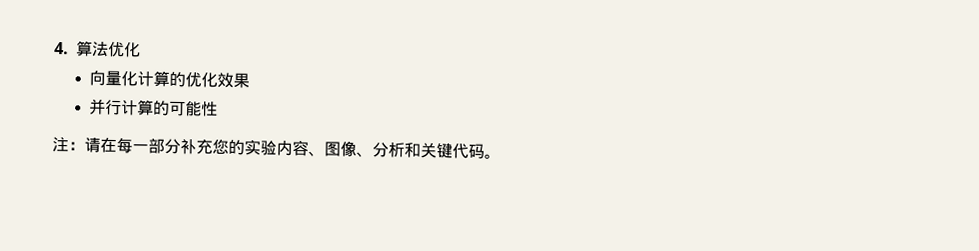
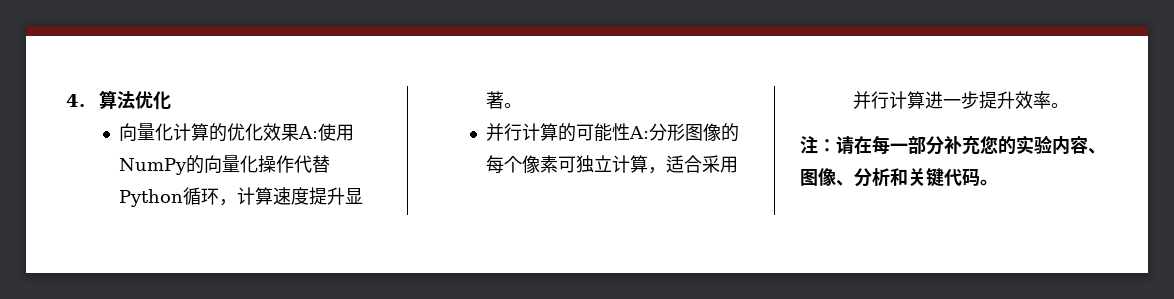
- 向量化计算的优化效果
- 并行计算的可能性
+ 向量化计算的优化效果A:使用NumPy的向量化操作代替Python循环，计算速度提升显著。
+ 并行计算的可能性A:分形图像的每个像素可独立计算，适合采用并行计算进一步提升效率。

